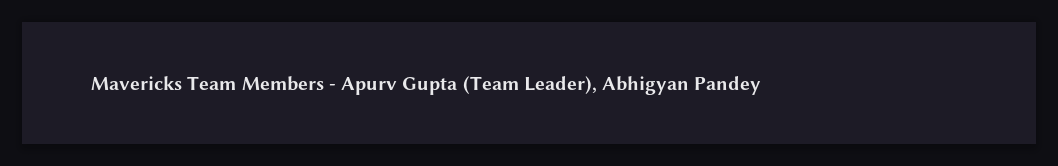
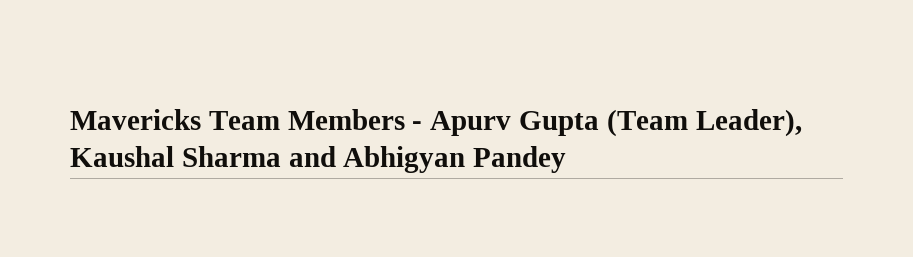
- Mavericks Team Members - Apurv Gupta (Team Leader), Abhigyan Pandey
+ Mavericks Team Members - Apurv Gupta (Team Leader), Kaushal Sharma and Abhigyan Pandey

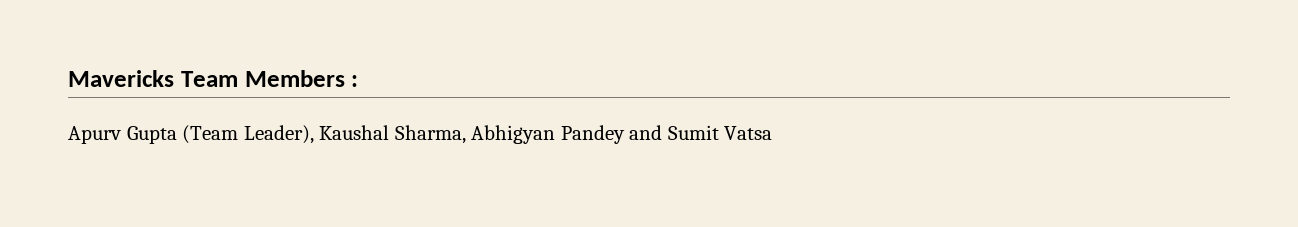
- Mavericks Team Members - Apurv Gupta (Team Leader), Kaushal Sharma and Abhigyan Pandey
+ Mavericks Team Members :
+ Apurv Gupta (Team Leader), Kaushal Sharma, Abhigyan Pandey and Sumit Vatsa

